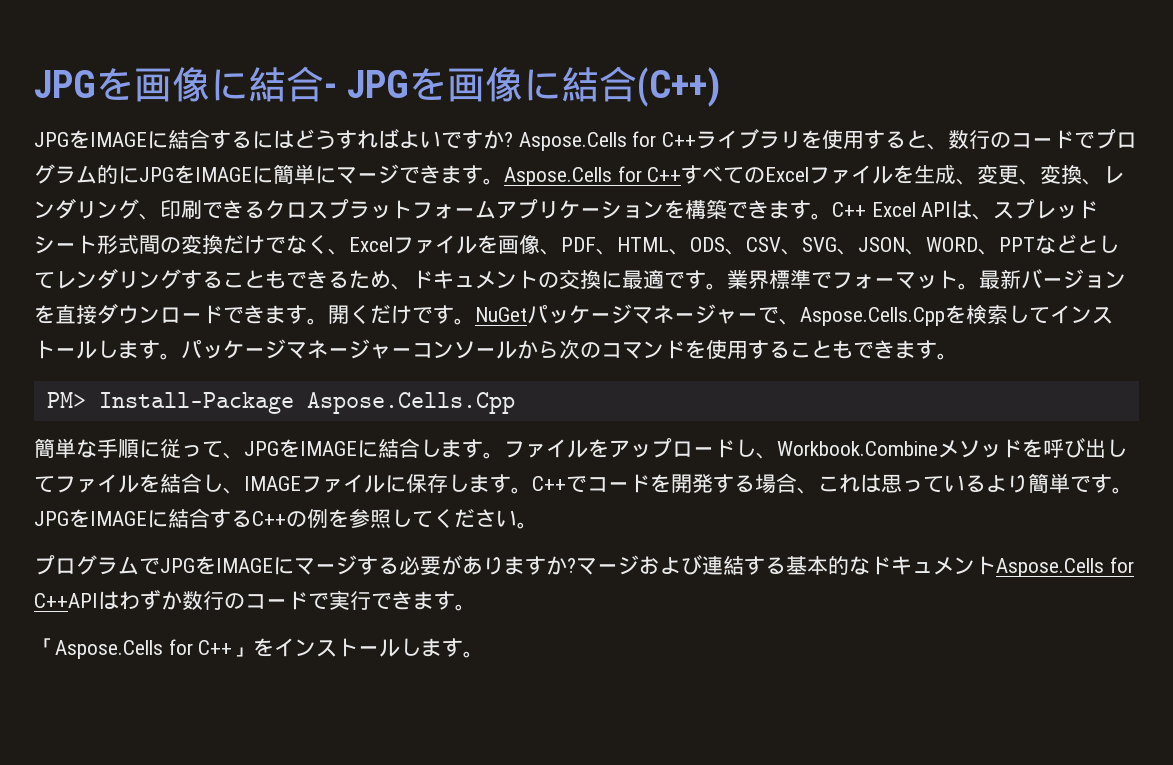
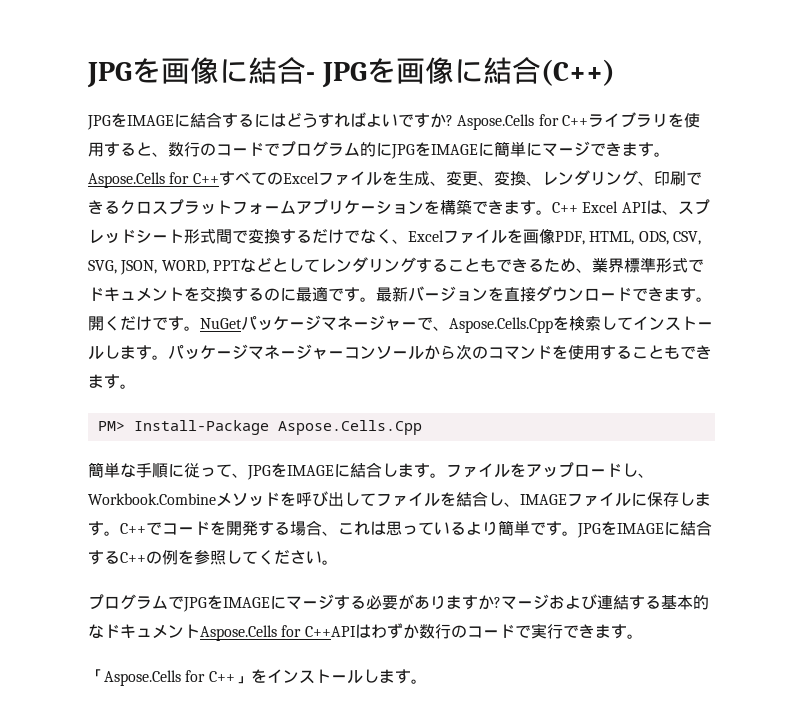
- C++ Excel APIは、スプレッドシート形式間の変換だけでなく、Excelファイルを画像、PDF、HTML、ODS、CSV、SVG、JSON、WORD、PPTなどとしてレンダリングすることもできるため、ドキュメントの交換に最適です。業界標準でフォーマット。
+ C++ Excel APIは、スプレッドシート形式間で変換するだけでなく、Excelファイルを画像PDF, HTML, ODS, CSV, SVG, JSON, WORD, PPTなどとしてレンダリングすることもできるため、業界標準形式でドキュメントを交換するのに最適です。

